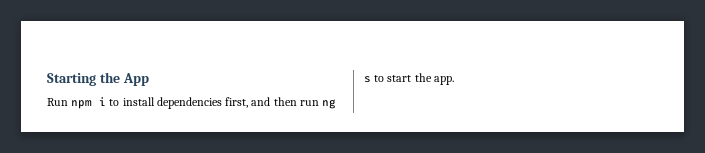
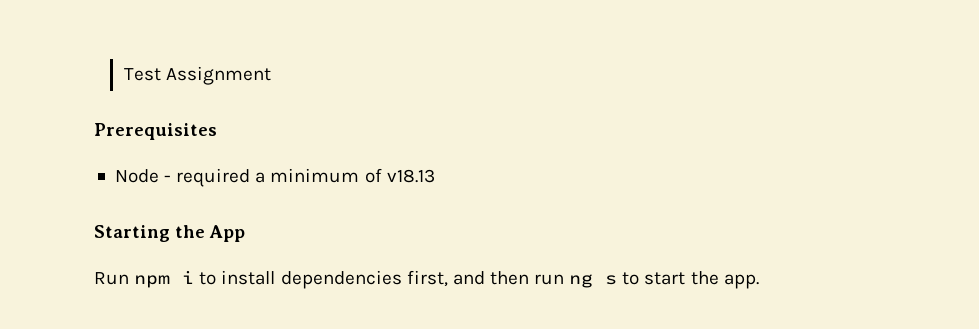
+ Test Assignment
+ Prerequisites
+ Node - required a minimum of v18.13

